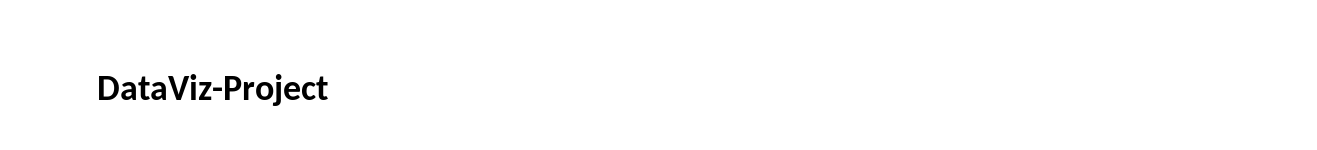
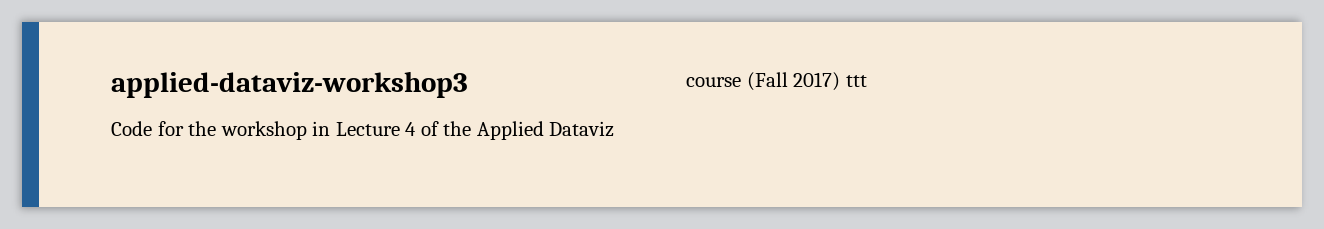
- DataViz-Project
+ applied-dataviz-workshop3
+ Code for the workshop in Lecture 4 of the Applied Dataviz course (Fall 2017) ttt

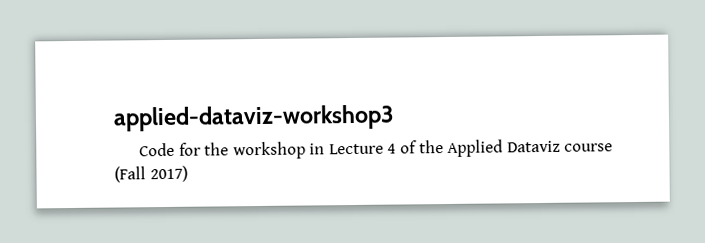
- Code for the workshop in Lecture 4 of the Applied Dataviz course (Fall 2017) ttt
+ Code for the workshop in Lecture 4 of the Applied Dataviz course (Fall 2017)

